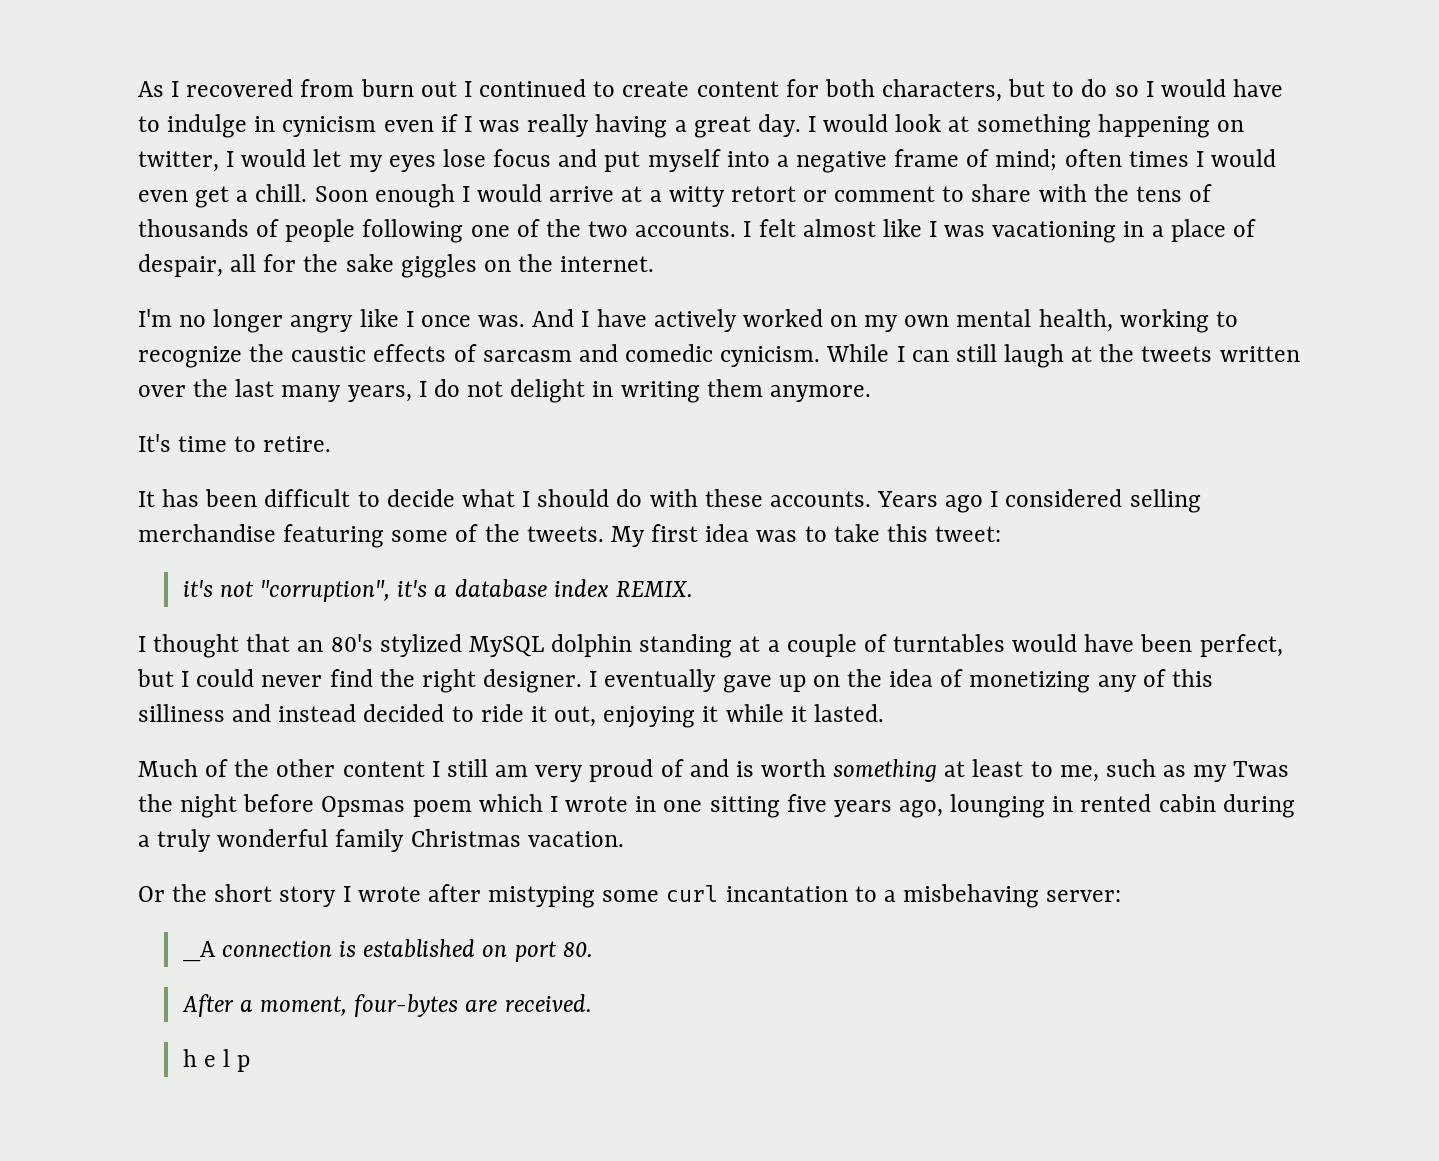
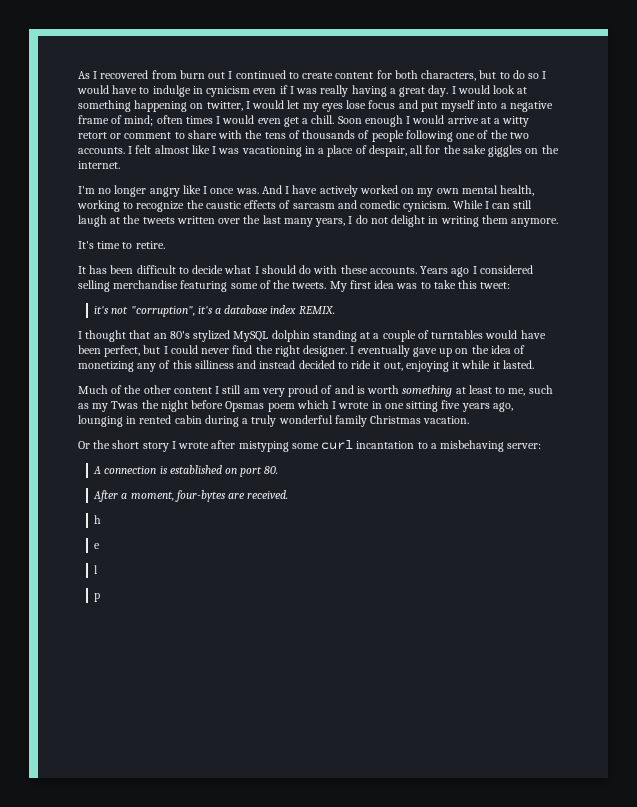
- _A connection is established on port 80.
+ A connection is established on port 80.
- h e l p
+ h
+ e
+ l
+ p

